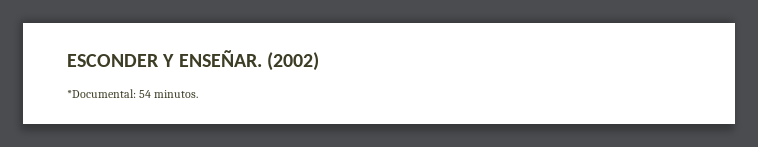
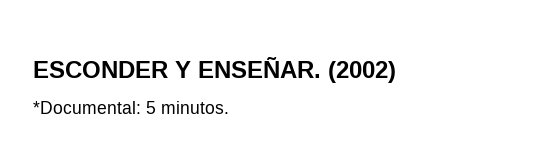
- *Documental: 54 minutos.
+ *Documental: 5 minutos.

